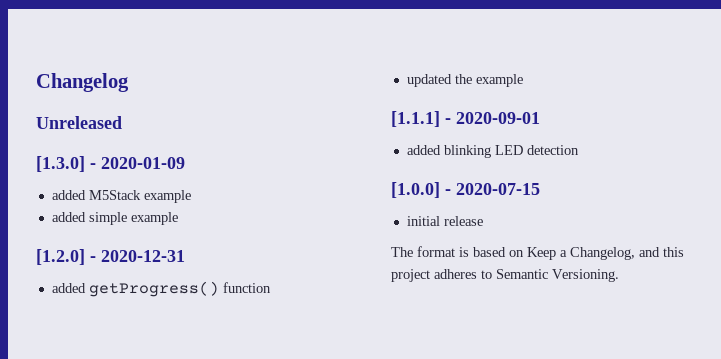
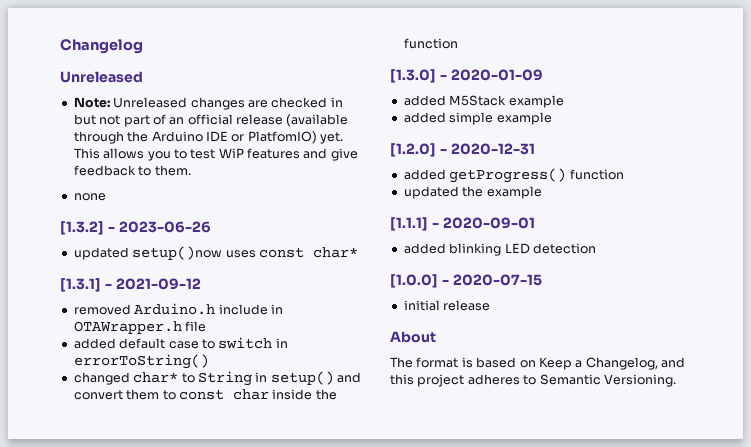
+ Note: Unreleased changes are checked in but not part of an official release (available through the Arduino IDE or PlatfomIO) yet. This allows you to test WiP features and give feedback to them.
+ none
+ [1.3.2] - 2023-06-26
+ updated setup()now uses const char*
+ [1.3.1] - 2021-09-12
+ removed Arduino.h include in OTAWrapper.h file
+ added default case to switch in errorToString()
+ changed char* to String in setup() and convert them to const char inside the function
+ About

